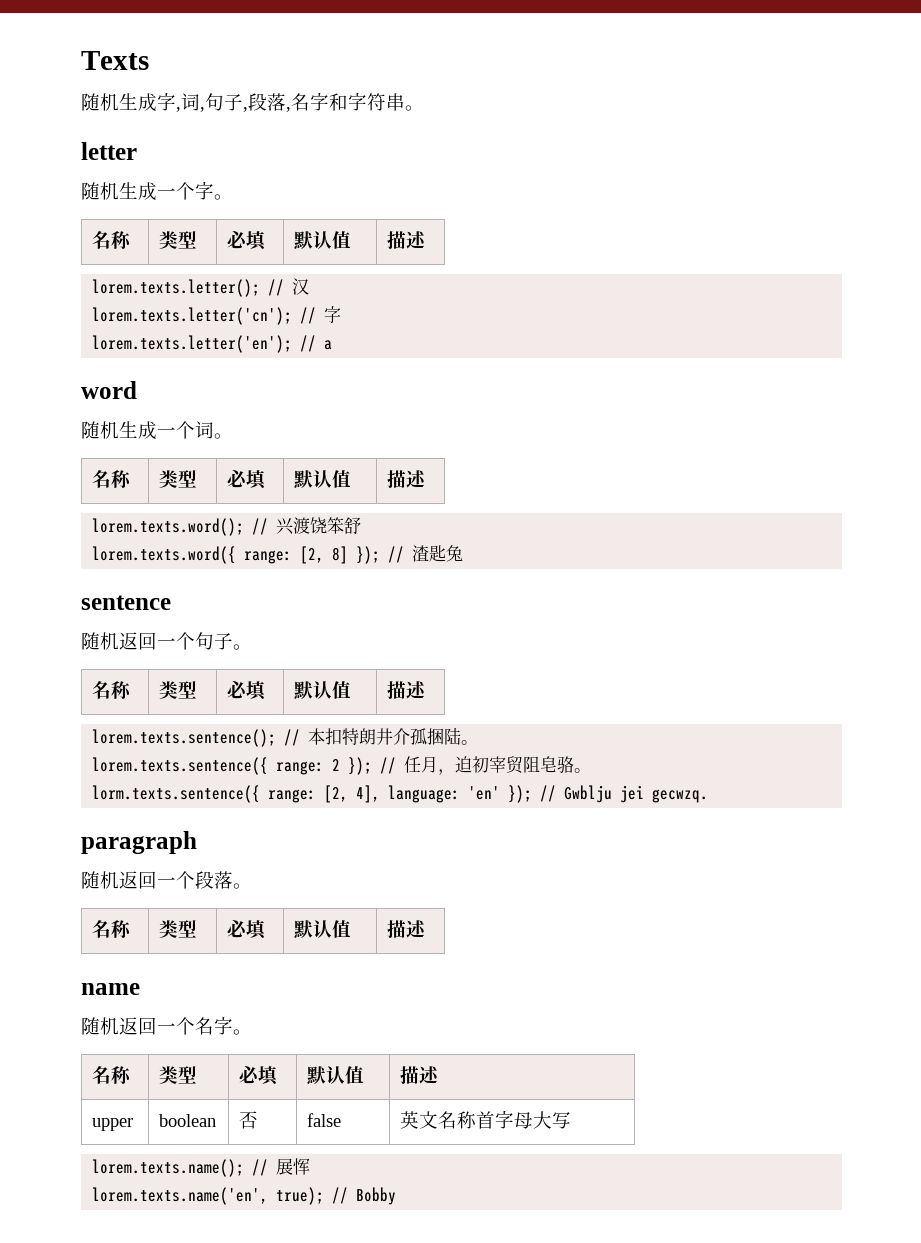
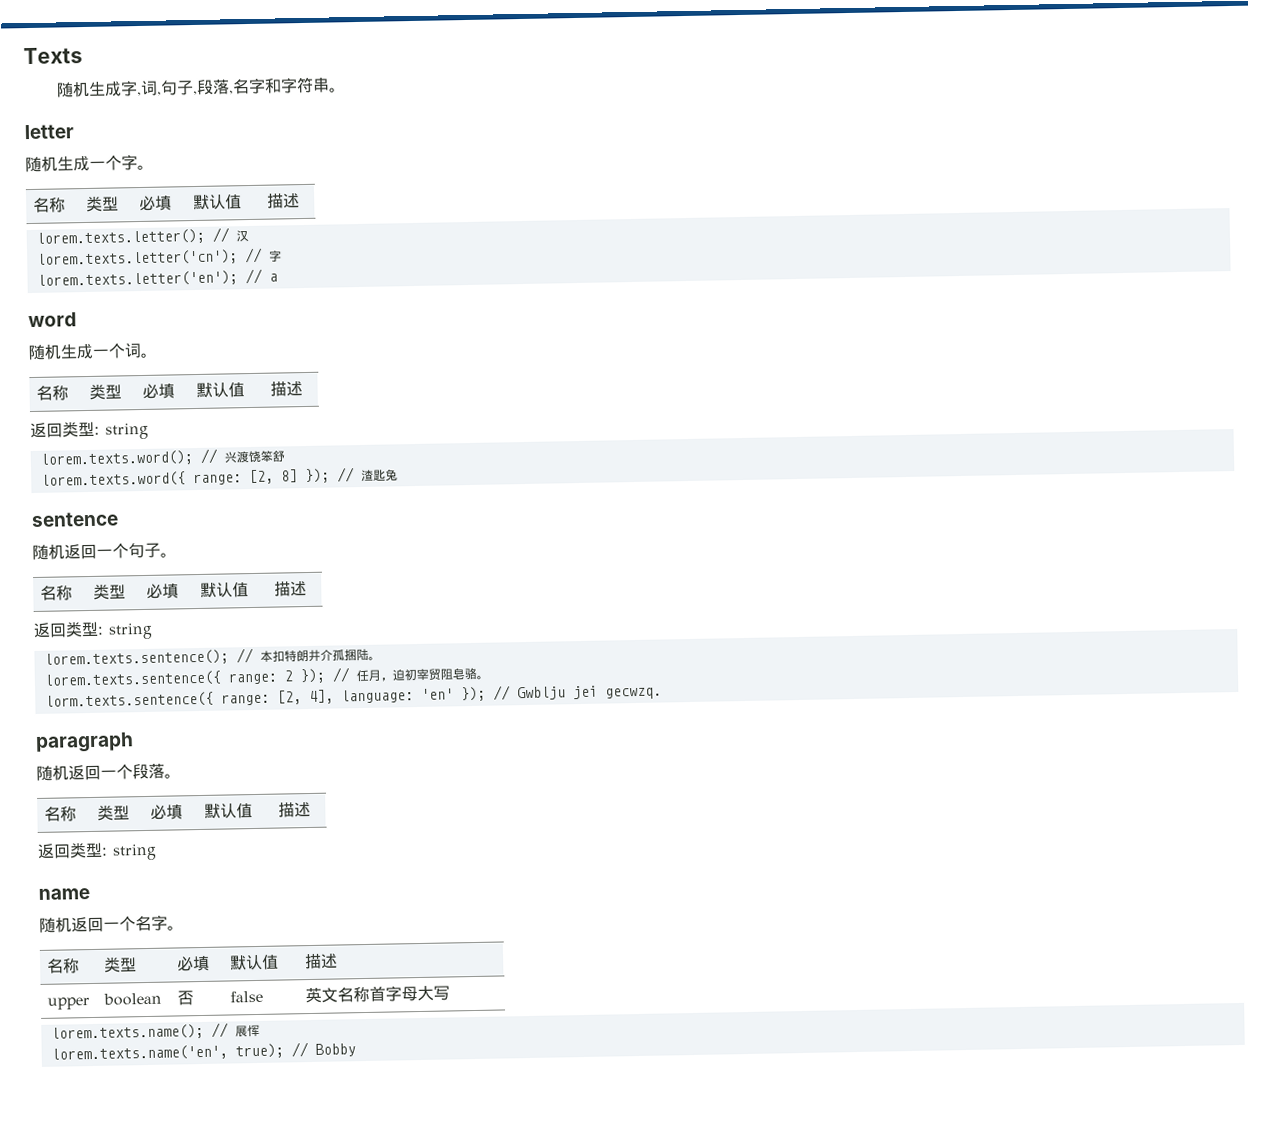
  随机生成一个词。
  名称 | 类型 | 必填 | 默认值 | 描述
+ 返回类型: string
  随机返回一个句子。
  名称 | 类型 | 必填 | 默认值 | 描述
+ 返回类型: string
  随机返回一个段落。
  名称 | 类型 | 必填 | 默认值 | 描述
+ 返回类型: string

